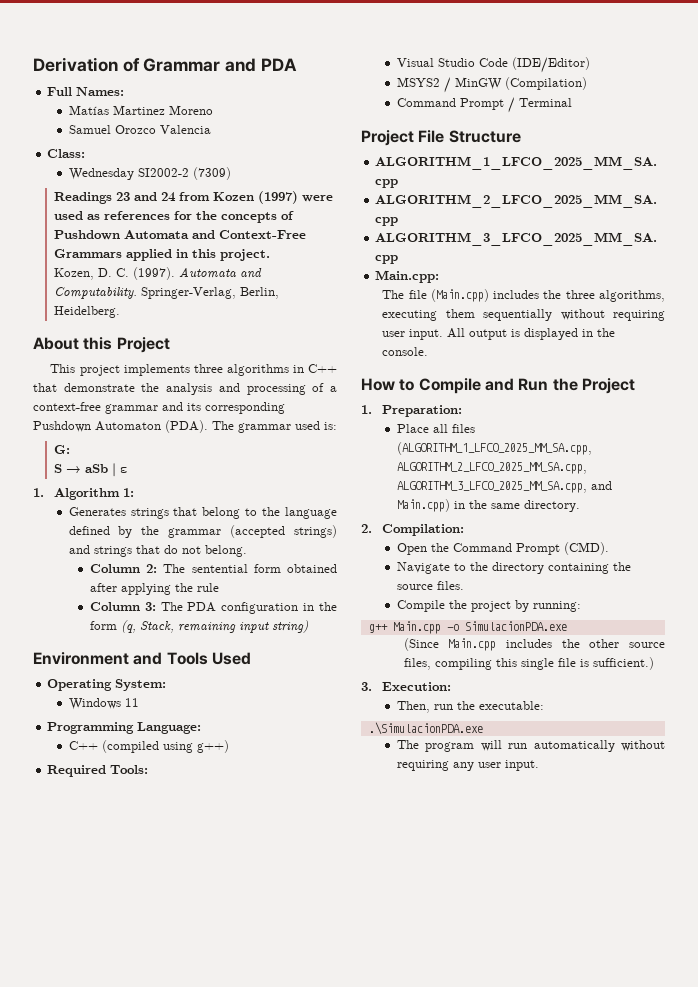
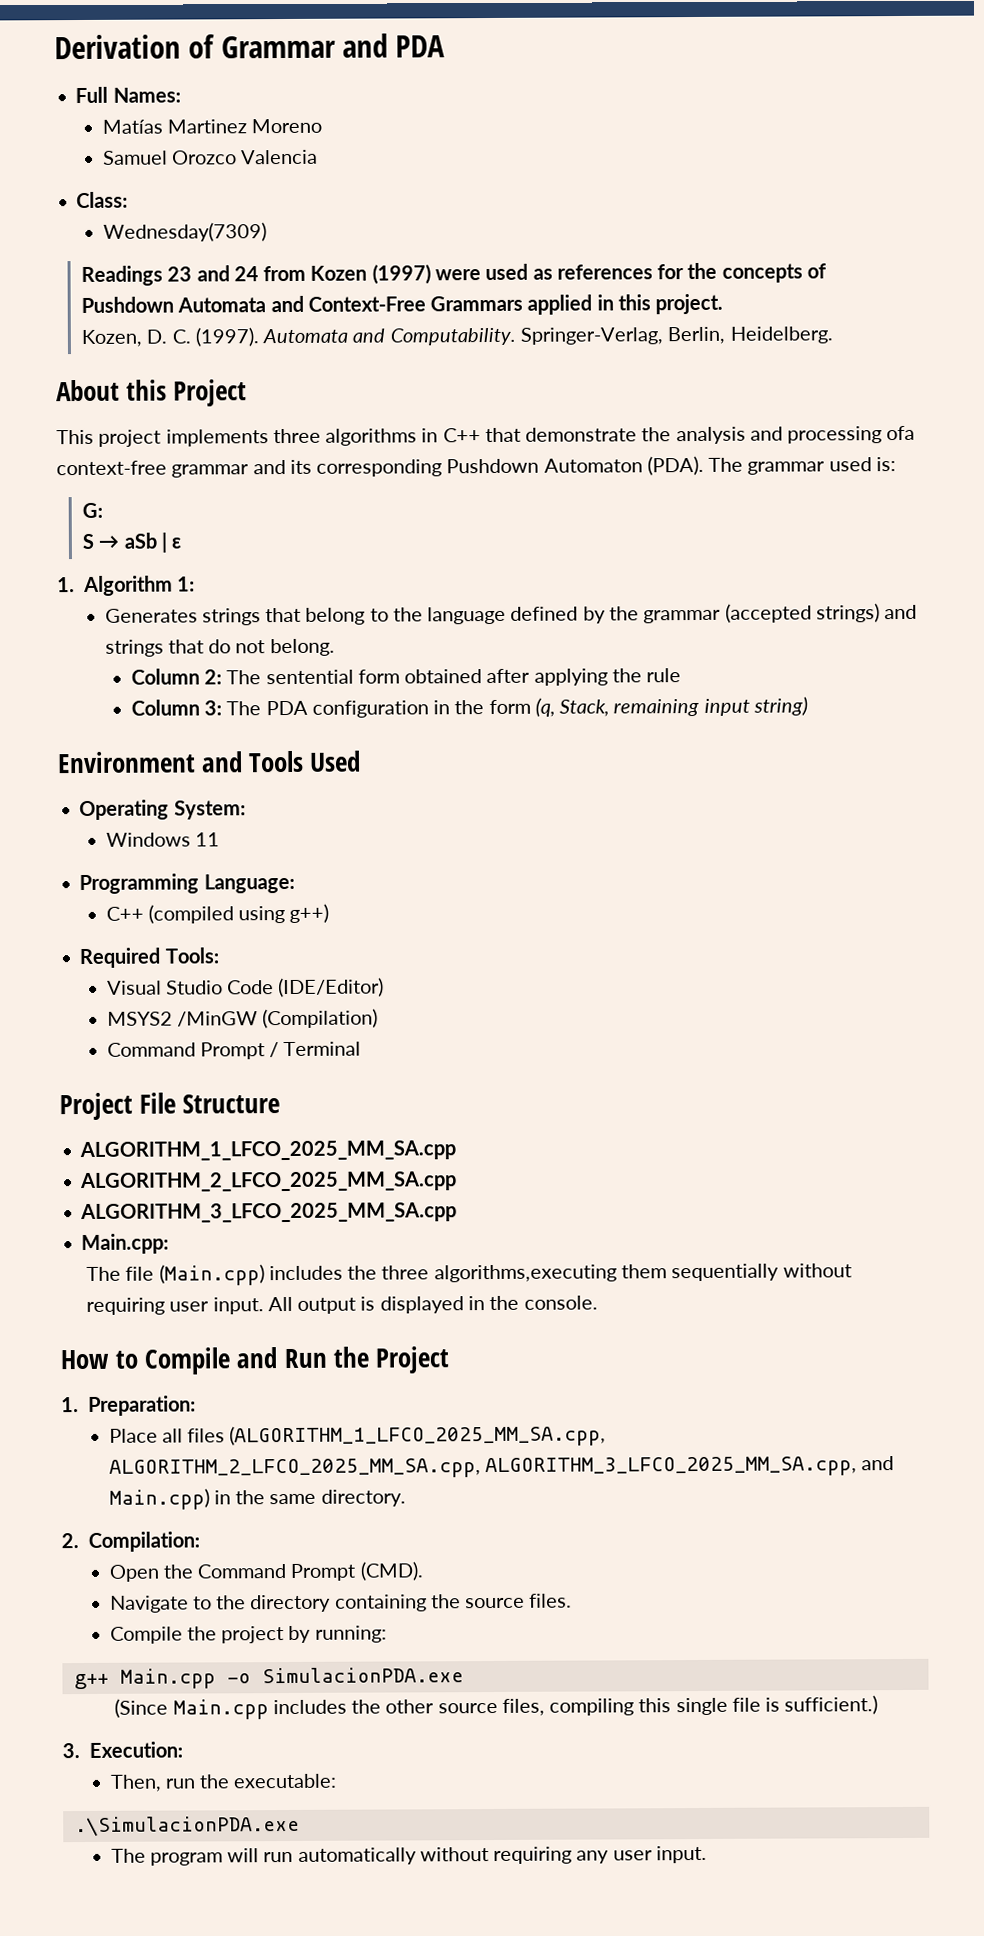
- Wednesday SI2002-2 (7309)
+ Wednesday(7309)
- This project implements three algorithms in C++ that demonstrate the analysis and processing of a context-free grammar and its corresponding Pushdown Automaton (PDA).
+ This project implements three algorithms in C++ that demonstrate the analysis and processing ofa context-free grammar and its corresponding Pushdown Automaton (PDA).
- MSYS2 / MinGW (Compilation)
+ MSYS2 /MinGW (Compilation)
- The file (Main.cpp) includes the three algorithms, executing them sequentially without requiring user input.
+ The file (Main.cpp) includes the three algorithms,executing them sequentially without requiring user input.

